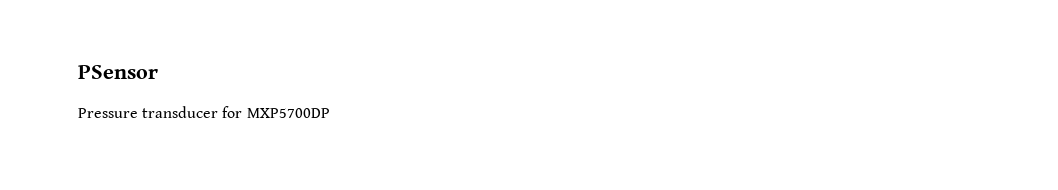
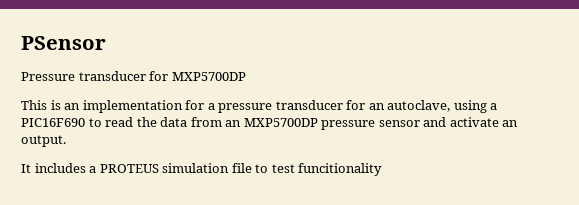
+ This is an implementation for a pressure transducer for an autoclave, using a PIC16F690 to read the data from an MXP5700DP pressure sensor and activate an output.
+ It includes a PROTEUS simulation file to test funcitionality

